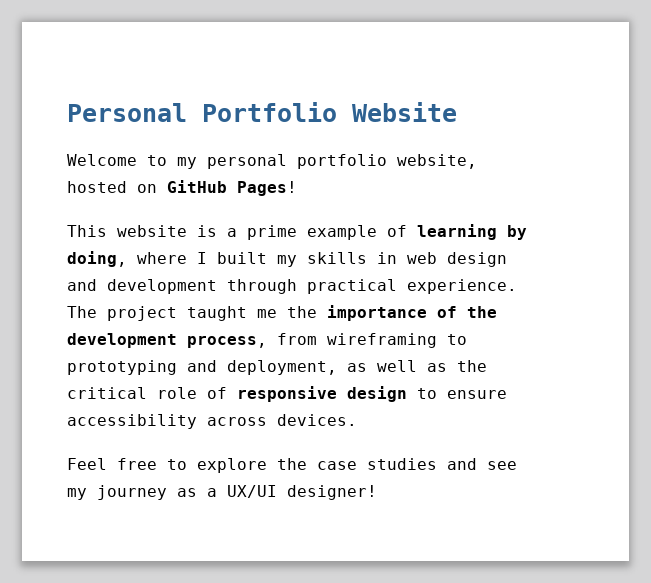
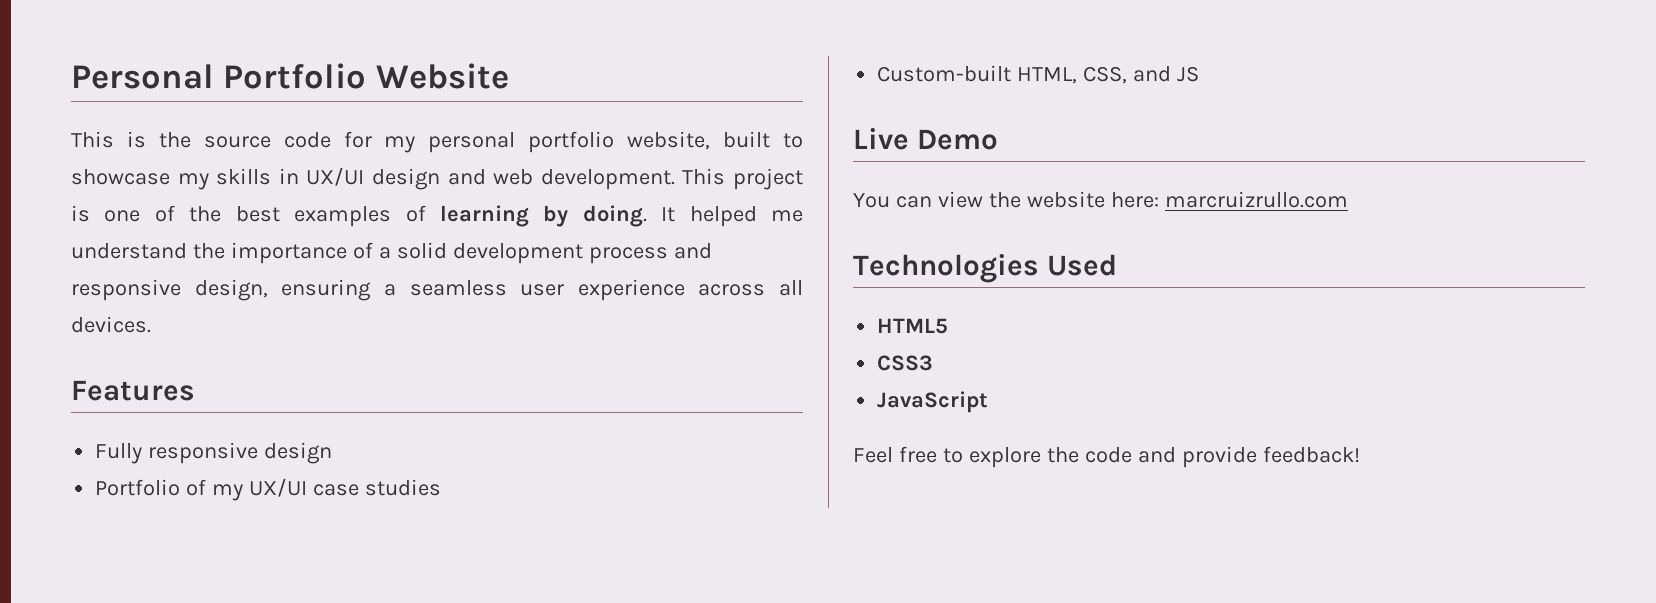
- Welcome to my personal portfolio website, hosted on GitHub Pages!
- This website is a prime example of learning by doing, where I built my skills in web design and development through practical experience. The project taught me the importance of the development process, from wireframing to prototyping and deployment, as well as the critical role of responsive design to ensure accessibility across devices.
+ This is the source code for my personal portfolio website, built to showcase my skills in UX/UI design and web development. This project is one of the best examples of learning by doing. It helped me understand the importance of a solid development process and responsive design, ensuring a seamless user experience across all devices.
+ Features
+ Fully responsive design
+ Portfolio of my UX/UI case studies
+ Custom-built HTML, CSS, and JS
+ Live Demo
+ You can view the website here: marcruizrullo.com
+ Technologies Used
+ HTML5
+ CSS3
+ JavaScript
- Feel free to explore the case studies and see my journey as a UX/UI designer!
+ Feel free to explore the code and provide feedback!

